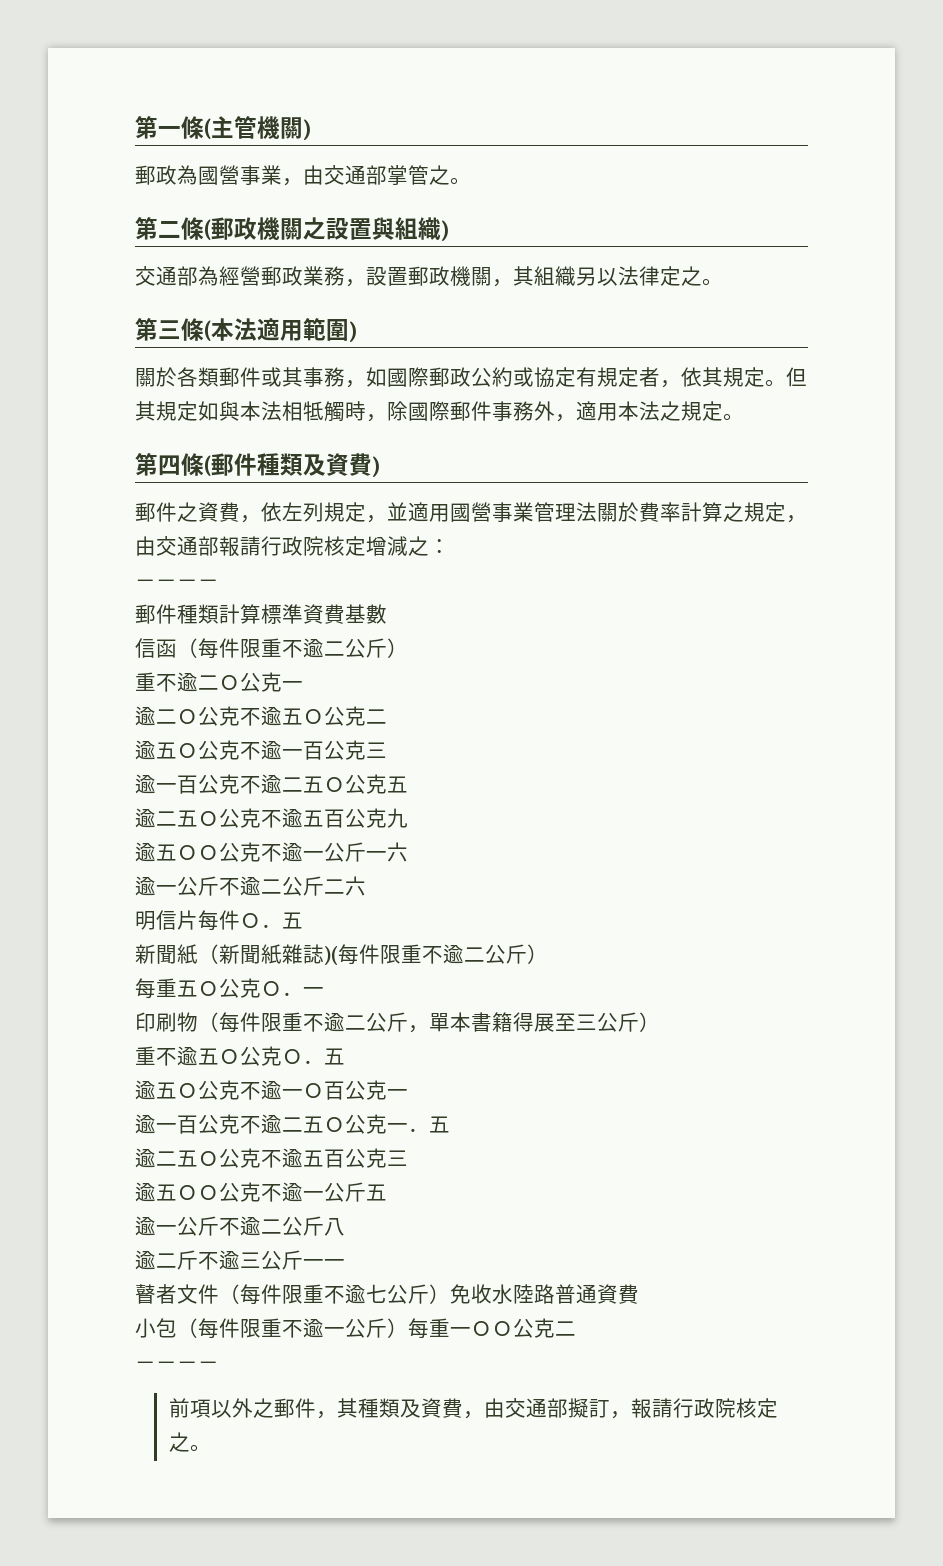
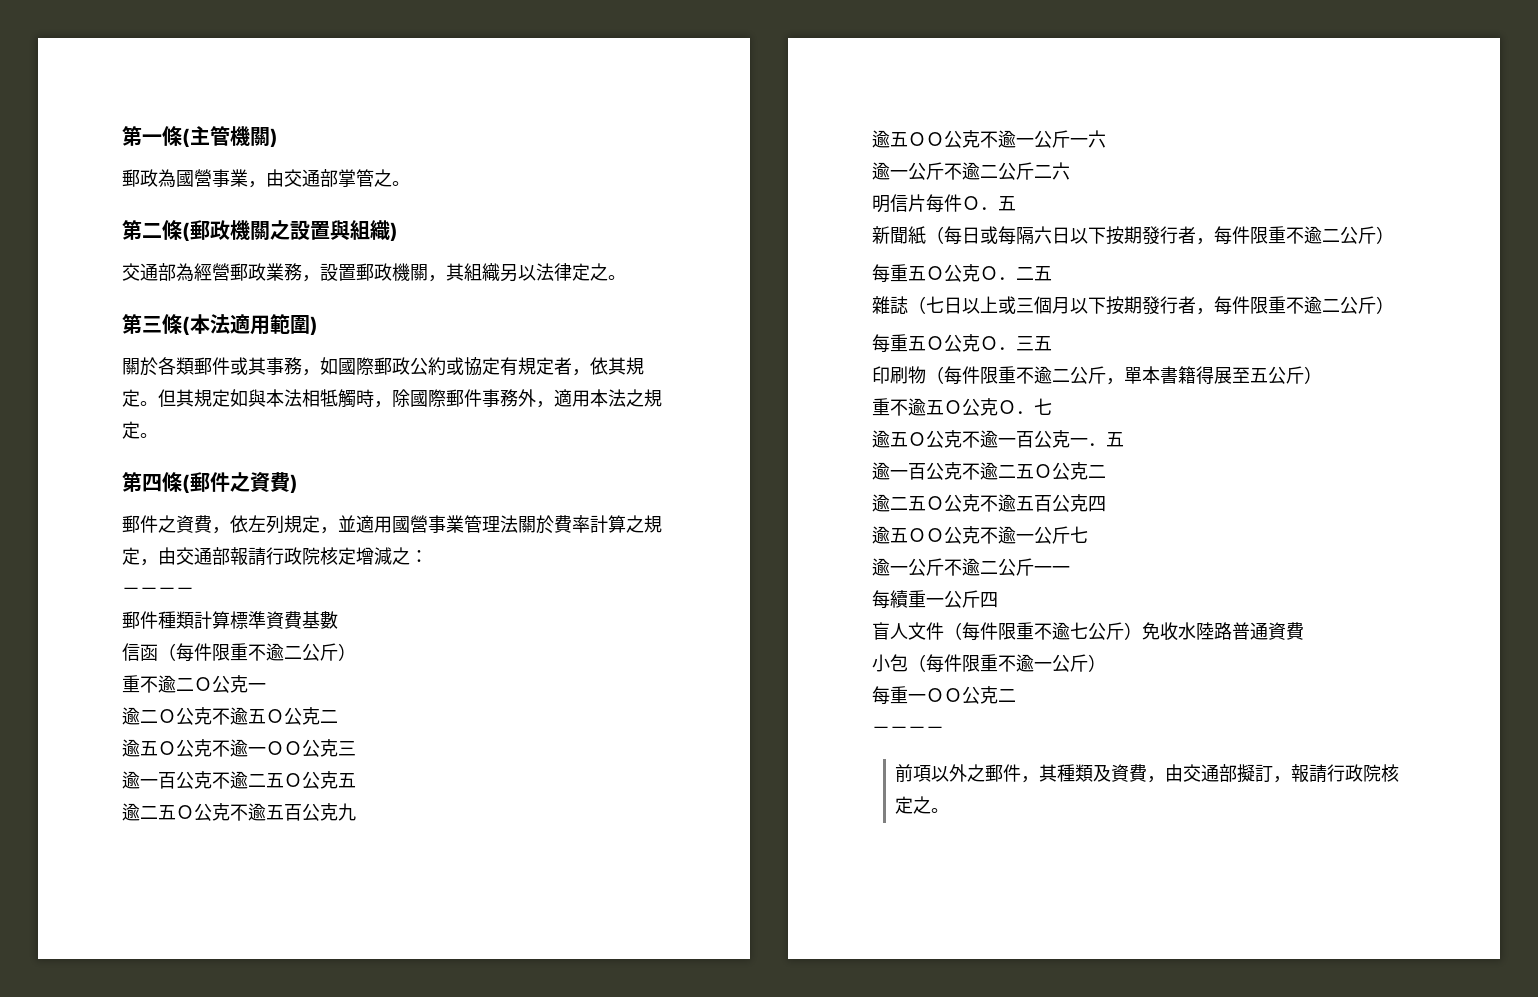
- 第四條(郵件種類及資費)
+ 第四條(郵件之資費)
- 逾五Ｏ公克不逾一百公克三
+ 逾五Ｏ公克不逾一ＯＯ公克三
- 新聞紙（新聞紙雜誌)(每件限重不逾二公斤）
- 每重五Ｏ公克Ｏ．一
+ 新聞紙（每日或每隔六日以下按期發行者，每件限重不逾二公斤）
+ 每重五Ｏ公克Ｏ．二五
+ 雜誌（七日以上或三個月以下按期發行者，每件限重不逾二公斤）
+ 每重五Ｏ公克Ｏ．三五
- 印刷物（每件限重不逾二公斤，單本書籍得展至三公斤）
+ 印刷物（每件限重不逾二公斤，單本書籍得展至五公斤）
- 重不逾五Ｏ公克Ｏ．五
- 逾五Ｏ公克不逾一Ｏ百公克一
- 逾一百公克不逾二五Ｏ公克一．五
- 逾二五Ｏ公克不逾五百公克三
- 逾五ＯＯ公克不逾一公斤五
- 逾一公斤不逾二公斤八
- 逾二斤不逾三公斤一一
- 瞽者文件（每件限重不逾七公斤）免收水陸路普通資費
+ 重不逾五Ｏ公克Ｏ．七
+ 逾五Ｏ公克不逾一百公克一．五
+ 逾一百公克不逾二五Ｏ公克二
+ 逾二五Ｏ公克不逾五百公克四
+ 逾五ＯＯ公克不逾一公斤七
+ 逾一公斤不逾二公斤一一
+ 每續重一公斤四
+ 盲人文件（每件限重不逾七公斤）免收水陸路普通資費
- 小包（每件限重不逾一公斤）每重一ＯＯ公克二
+ 小包（每件限重不逾一公斤）
+ 每重一ＯＯ公克二

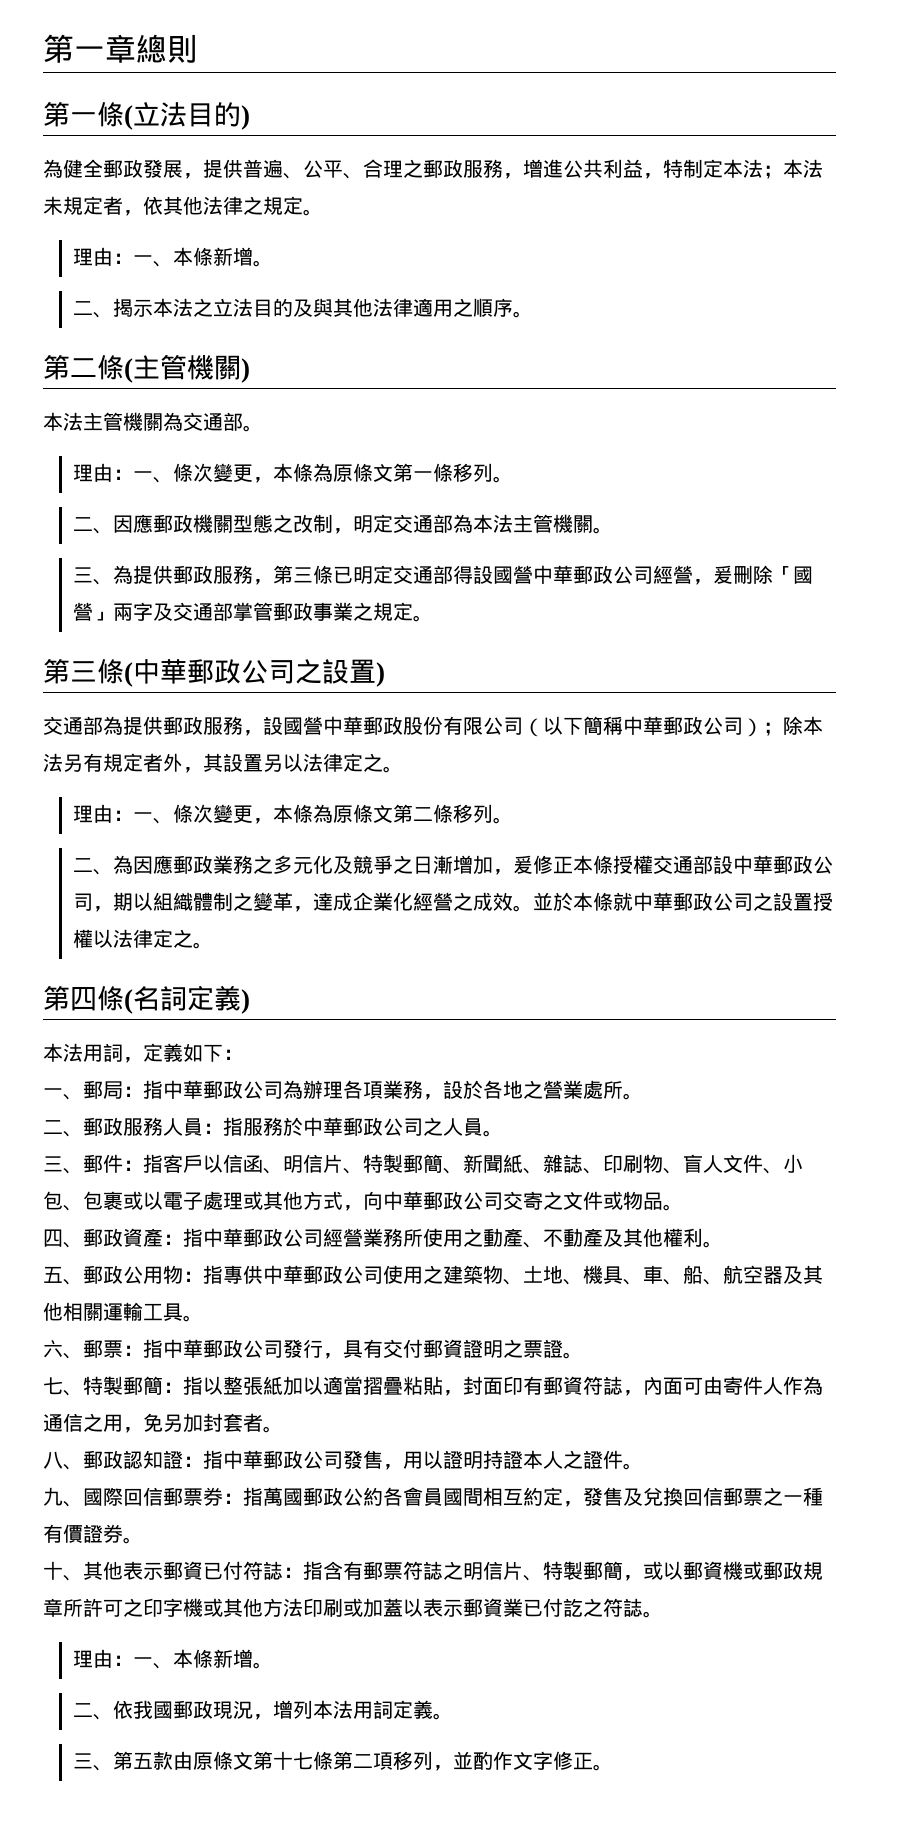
- 第一條(主管機關)
+ 第一章總則
+ 第一條(立法目的)
+ 為健全郵政發展，提供普遍、公平、合理之郵政服務，增進公共利益，特制定本法；本法未規定者，依其他法律之規定。
+ 理由：一、本條新增。
+ 二、揭示本法之立法目的及與其他法律適用之順序。
+ 第二條(主管機關)
- 郵政為國營事業，由交通部掌管之。
- 第二條(郵政機關之設置與組織)
- 交通部為經營郵政業務，設置郵政機關，其組織另以法律定之。
- 第三條(本法適用範圍)
- 關於各類郵件或其事務，如國際郵政公約或協定有規定者，依其規定。但其規定如與本法相牴觸時，除國際郵件事務外，適用本法之規定。
- 第四條(郵件之資費)
- 郵件之資費，依左列規定，並適用國營事業管理法關於費率計算之規定，由交通部報請行政院核定增減之：
- －－－－
- 郵件種類計算標準資費基數
- 信函（每件限重不逾二公斤）
- 重不逾二Ｏ公克一
- 逾二Ｏ公克不逾五Ｏ公克二
- 逾五Ｏ公克不逾一ＯＯ公克三
- 逾一百公克不逾二五Ｏ公克五
- 逾二五Ｏ公克不逾五百公克九
- 逾五ＯＯ公克不逾一公斤一六
- 逾一公斤不逾二公斤二六
- 明信片每件Ｏ．五
- 新聞紙（每日或每隔六日以下按期發行者，每件限重不逾二公斤）
- 每重五Ｏ公克Ｏ．二五
- 雜誌（七日以上或三個月以下按期發行者，每件限重不逾二公斤）
- 每重五Ｏ公克Ｏ．三五
- 印刷物（每件限重不逾二公斤，單本書籍得展至五公斤）
- 重不逾五Ｏ公克Ｏ．七
- 逾五Ｏ公克不逾一百公克一．五
- 逾一百公克不逾二五Ｏ公克二
- 逾二五Ｏ公克不逾五百公克四
- 逾五ＯＯ公克不逾一公斤七
- 逾一公斤不逾二公斤一一
- 每續重一公斤四
- 盲人文件（每件限重不逾七公斤）免收水陸路普通資費
- 小包（每件限重不逾一公斤）
- 每重一ＯＯ公克二
- －－－－
- 前項以外之郵件，其種類及資費，由交通部擬訂，報請行政院核定之。
+ 本法主管機關為交通部。
+ 理由：一、條次變更，本條為原條文第一條移列。
+ 二、因應郵政機關型態之改制，明定交通部為本法主管機關。
+ 三、為提供郵政服務，第三條已明定交通部得設國營中華郵政公司經營，爰刪除「國營」兩字及交通部掌管郵政事業之規定。
+ 第三條(中華郵政公司之設置)
+ 交通部為提供郵政服務，設國營中華郵政股份有限公司（以下簡稱中華郵政公司）；除本法另有規定者外，其設置另以法律定之。
+ 理由：一、條次變更，本條為原條文第二條移列。
+ 二、為因應郵政業務之多元化及競爭之日漸增加，爰修正本條授權交通部設中華郵政公司，期以組織體制之變革，達成企業化經營之成效。並於本條就中華郵政公司之設置授權以法律定之。
+ 第四條(名詞定義)
+ 本法用詞，定義如下：
+ 一、郵局：指中華郵政公司為辦理各項業務，設於各地之營業處所。
+ 二、郵政服務人員：指服務於中華郵政公司之人員。
+ 三、郵件：指客戶以信函、明信片、特製郵簡、新聞紙、雜誌、印刷物、盲人文件、小包、包裹或以電子處理或其他方式，向中華郵政公司交寄之文件或物品。
+ 四、郵政資產：指中華郵政公司經營業務所使用之動產、不動產及其他權利。
+ 五、郵政公用物：指專供中華郵政公司使用之建築物、土地、機具、車、船、航空器及其他相關運輸工具。
+ 六、郵票：指中華郵政公司發行，具有交付郵資證明之票證。
+ 七、特製郵簡：指以整張紙加以適當摺疊粘貼，封面印有郵資符誌，內面可由寄件人作為通信之用，免另加封套者。
+ 八、郵政認知證：指中華郵政公司發售，用以證明持證本人之證件。
+ 九、國際回信郵票券：指萬國郵政公約各會員國間相互約定，發售及兌換回信郵票之一種有價證券。
+ 十、其他表示郵資已付符誌：指含有郵票符誌之明信片、特製郵簡，或以郵資機或郵政規章所許可之印字機或其他方法印刷或加蓋以表示郵資業已付訖之符誌。
+ 理由：一、本條新增。
+ 二、依我國郵政現況，增列本法用詞定義。
+ 三、第五款由原條文第十七條第二項移列，並酌作文字修正。

